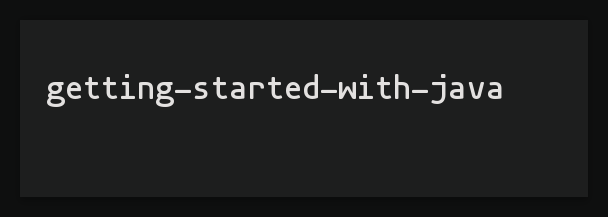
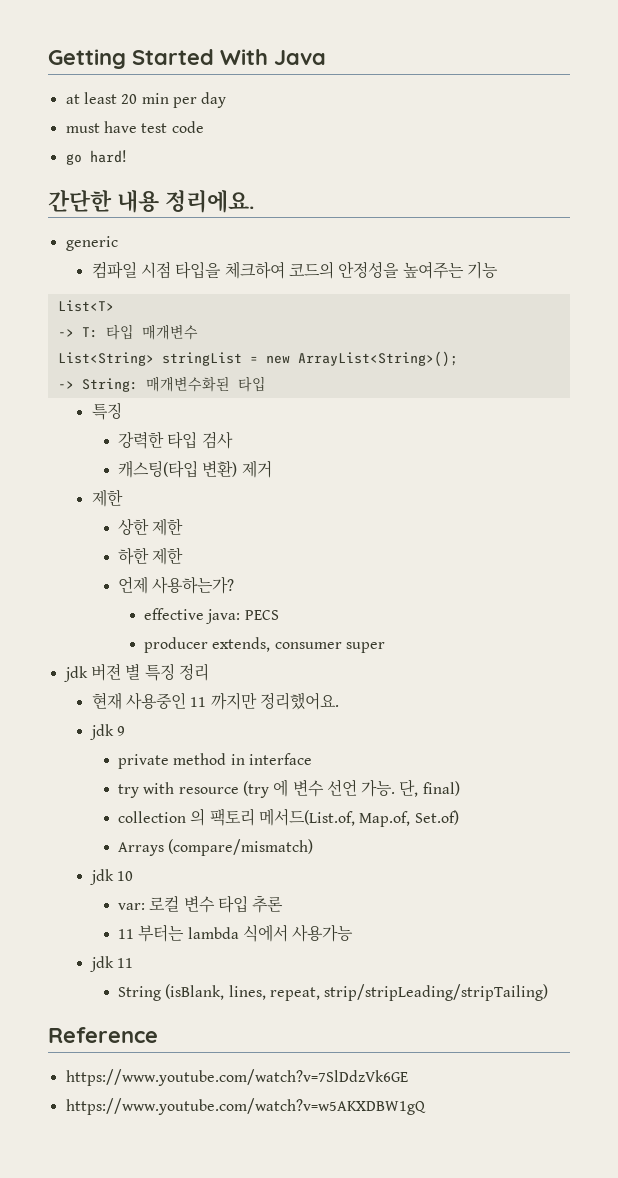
- getting-started-with-java
+ Getting Started With Java
+ at least 20 min per day
+ must have test code
+ go hard!
+ 간단한 내용 정리에요.
+ generic
+ 컴파일 시점 타입을 체크하여 코드의 안정성을 높여주는 기능
+ List<T>
+ -> T: 타입 매개변수
+ List<String> stringList = new ArrayList<String>();
+ -> String: 매개변수화된 타입
+ 특징
+ 강력한 타입 검사
+ 캐스팅(타입 변환) 제거
+ 제한
+ 상한 제한
+ 하한 제한
+ 언제 사용하는가?
+ effective java: PECS
+ producer extends, consumer super
+ jdk 버젼 별 특징 정리
+ 현재 사용중인 11 까지만 정리했어요.
+ jdk 9
+ private method in interface
+ try with resource (try 에 변수 선언 가능. 단, final)
+ collection 의 팩토리 메서드(List.of, Map.of, Set.of)
+ Arrays (compare/mismatch)
+ jdk 10
+ var: 로컬 변수 타입 추론
+ 11 부터는 lambda 식에서 사용가능
+ jdk 11
+ String (isBlank, lines, repeat, strip/stripLeading/stripTailing)
+ Reference
+ https://www.youtube.com/watch?v=7SlDdzVk6GE
+ https://www.youtube.com/watch?v=w5AKXDBW1gQ

